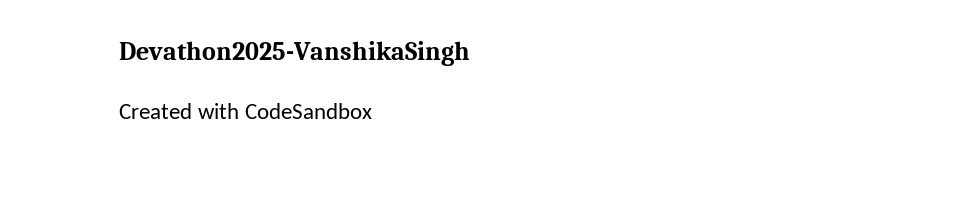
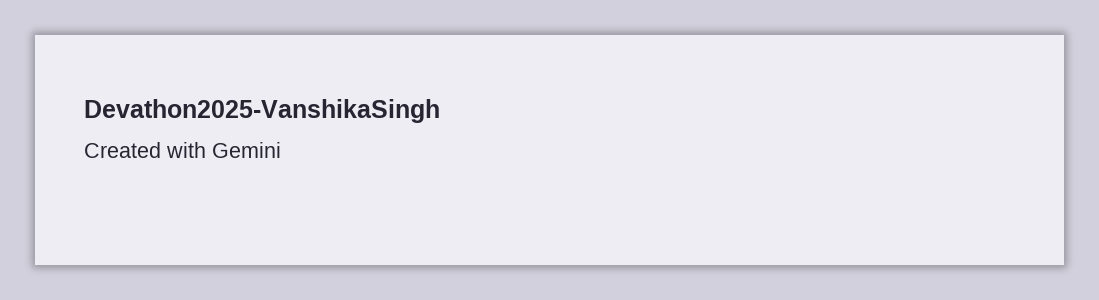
- Created with CodeSandbox
+ Created with Gemini

